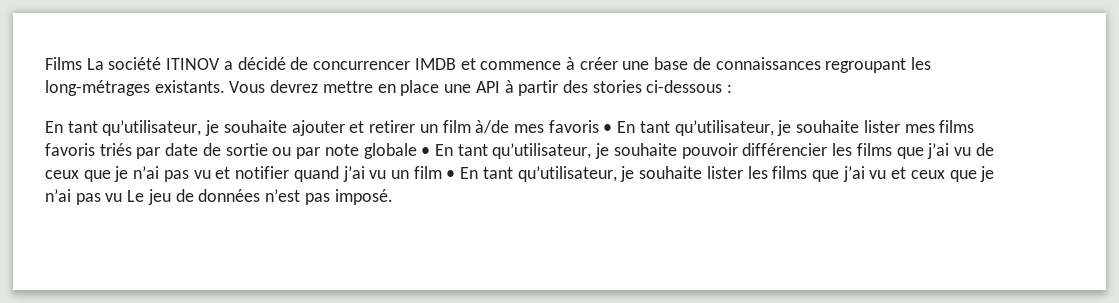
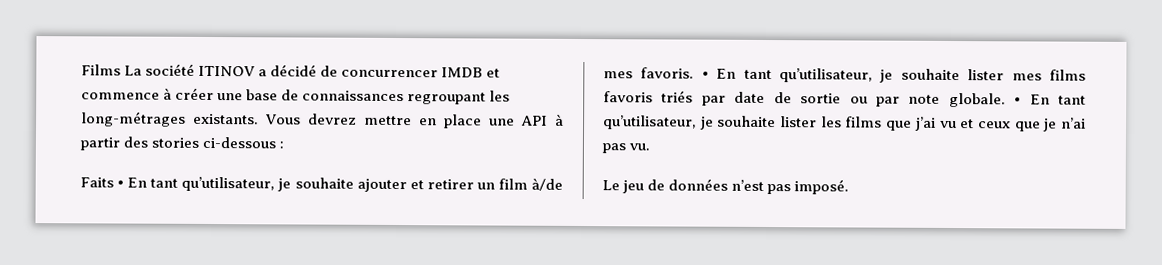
- En tant qu’utilisateur, je souhaite ajouter et retirer un film à/de mes favoris • En tant qu’utilisateur, je souhaite lister mes films favoris triés par date de sortie ou par note globale • En tant qu’utilisateur, je souhaite pouvoir différencier les films que j’ai vu de ceux que je n’ai pas vu et notifier quand j’ai vu un film • En tant qu’utilisateur, je souhaite lister les films que j’ai vu et ceux que je n’ai pas vu Le jeu de données n’est pas imposé.
+ Faits • En tant qu’utilisateur, je souhaite ajouter et retirer un film à/de mes favoris. • En tant qu’utilisateur, je souhaite lister mes films favoris triés par date de sortie ou par note globale. • En tant qu’utilisateur, je souhaite lister les films que j’ai vu et ceux que je n’ai pas vu.
+ Le jeu de données n’est pas imposé.

